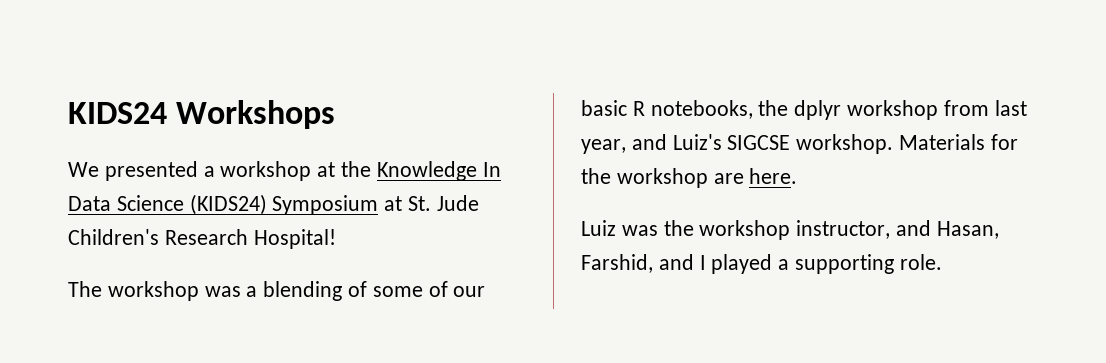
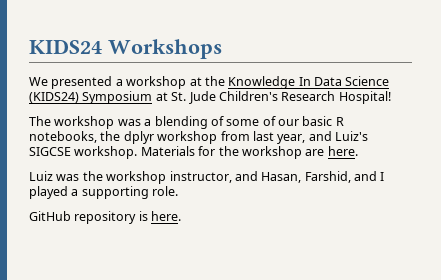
+ GitHub repository is here.

